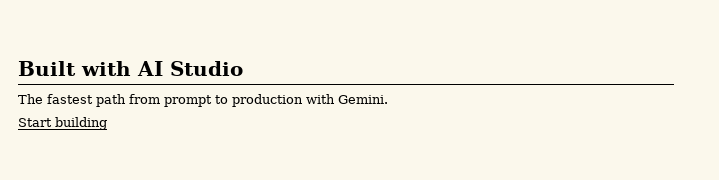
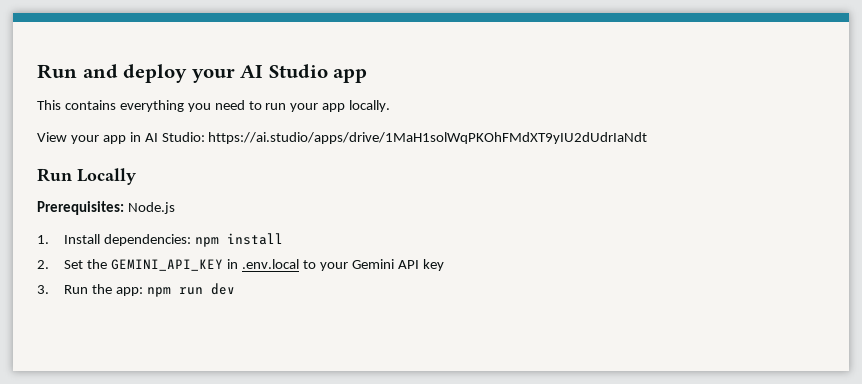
- Built with AI Studio
- The fastest path from prompt to production with Gemini.
- Start building
+ Run and deploy your AI Studio app
+ This contains everything you need to run your app locally.
+ View your app in AI Studio: https://ai.studio/apps/drive/1MaH1solWqPKOhFMdXT9yIU2dUdrIaNdt
+ Run Locally
+ Prerequisites: Node.js
+ 1. Install dependencies: npm install
+ 2. Set the GEMINI_API_KEY in .env.local to your Gemini API key
+ 3. Run the app: npm run dev

